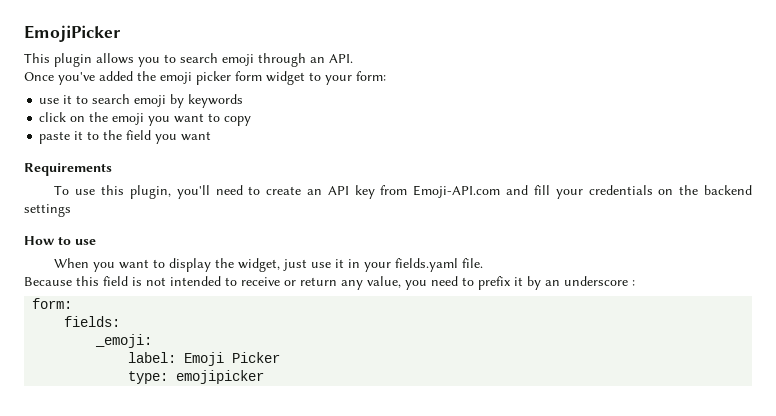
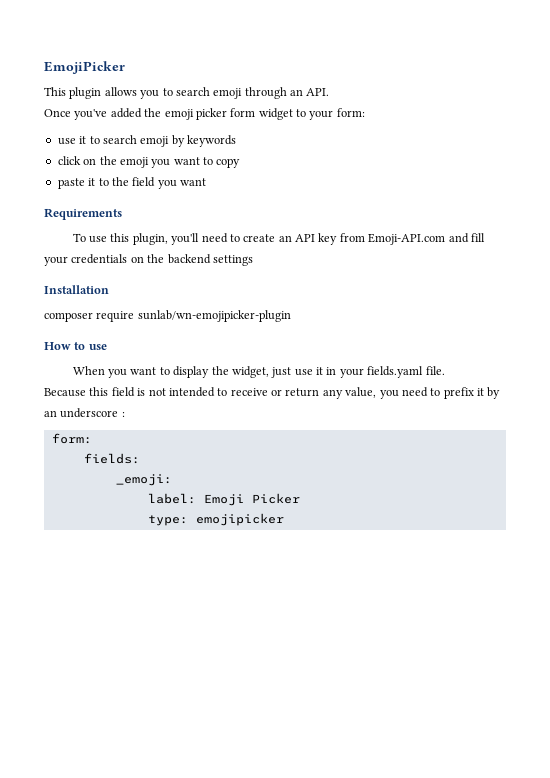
+ Installation
+ composer require sunlab/wn-emojipicker-plugin

